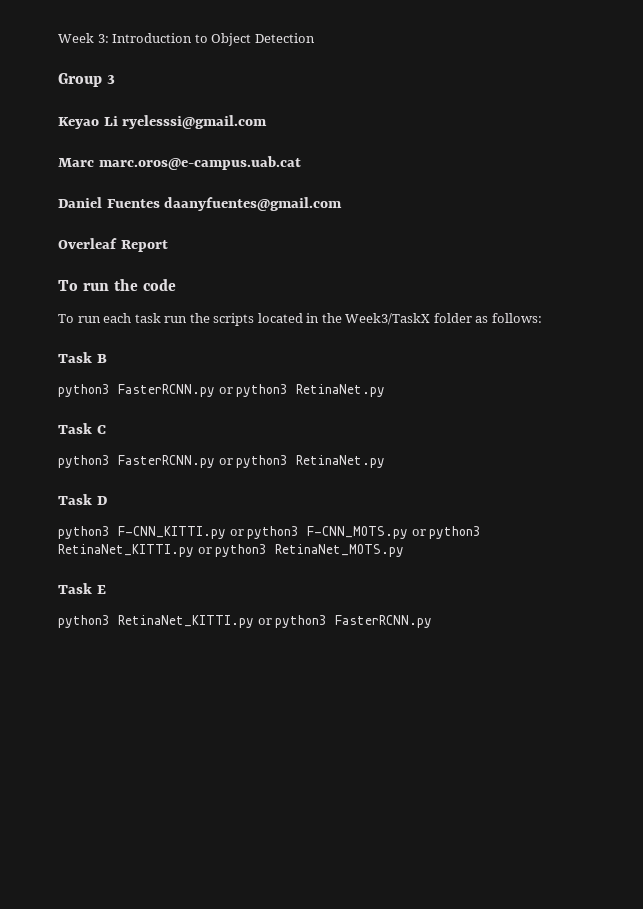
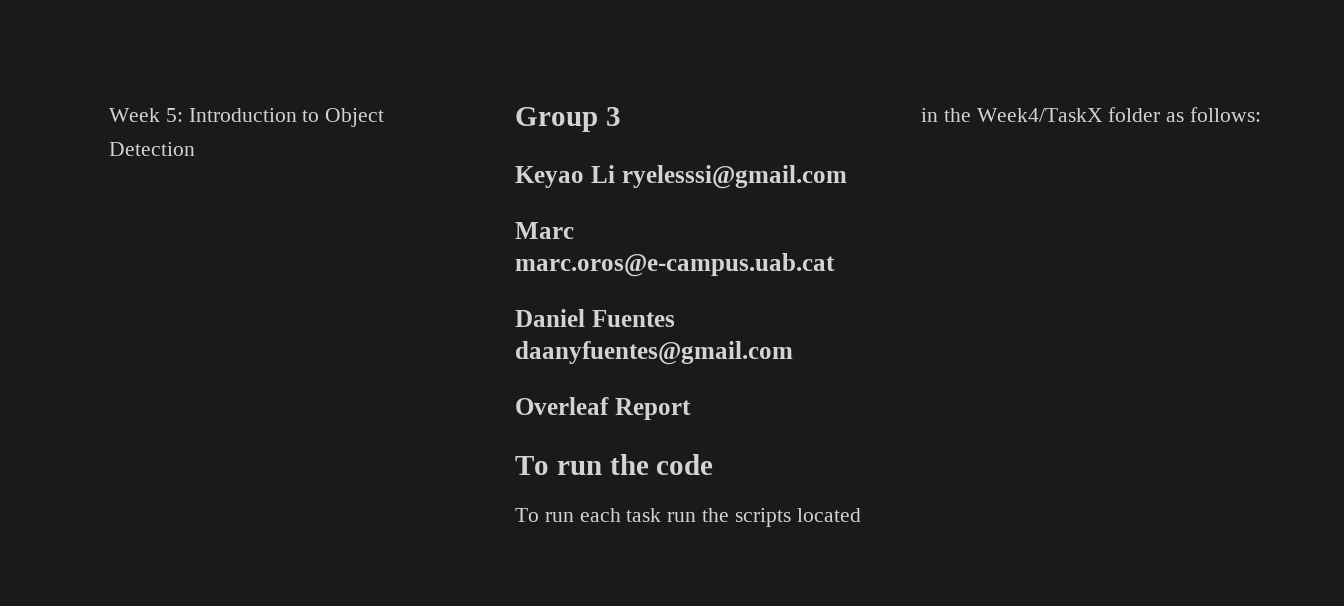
- Week 3: Introduction to Object Detection
+ Week 5: Introduction to Object Detection
- To run each task run the scripts located in the Week3/TaskX folder as follows:
+ To run each task run the scripts located in the Week4/TaskX folder as follows:
- Task B
- python3 FasterRCNN.py or python3 RetinaNet.py
- Task C
- python3 FasterRCNN.py or python3 RetinaNet.py
- Task D
- python3 F-CNN_KITTI.py or python3 F-CNN_MOTS.py or python3 RetinaNet_KITTI.py or python3 RetinaNet_MOTS.py
- Task E
- python3 RetinaNet_KITTI.py or python3 FasterRCNN.py

